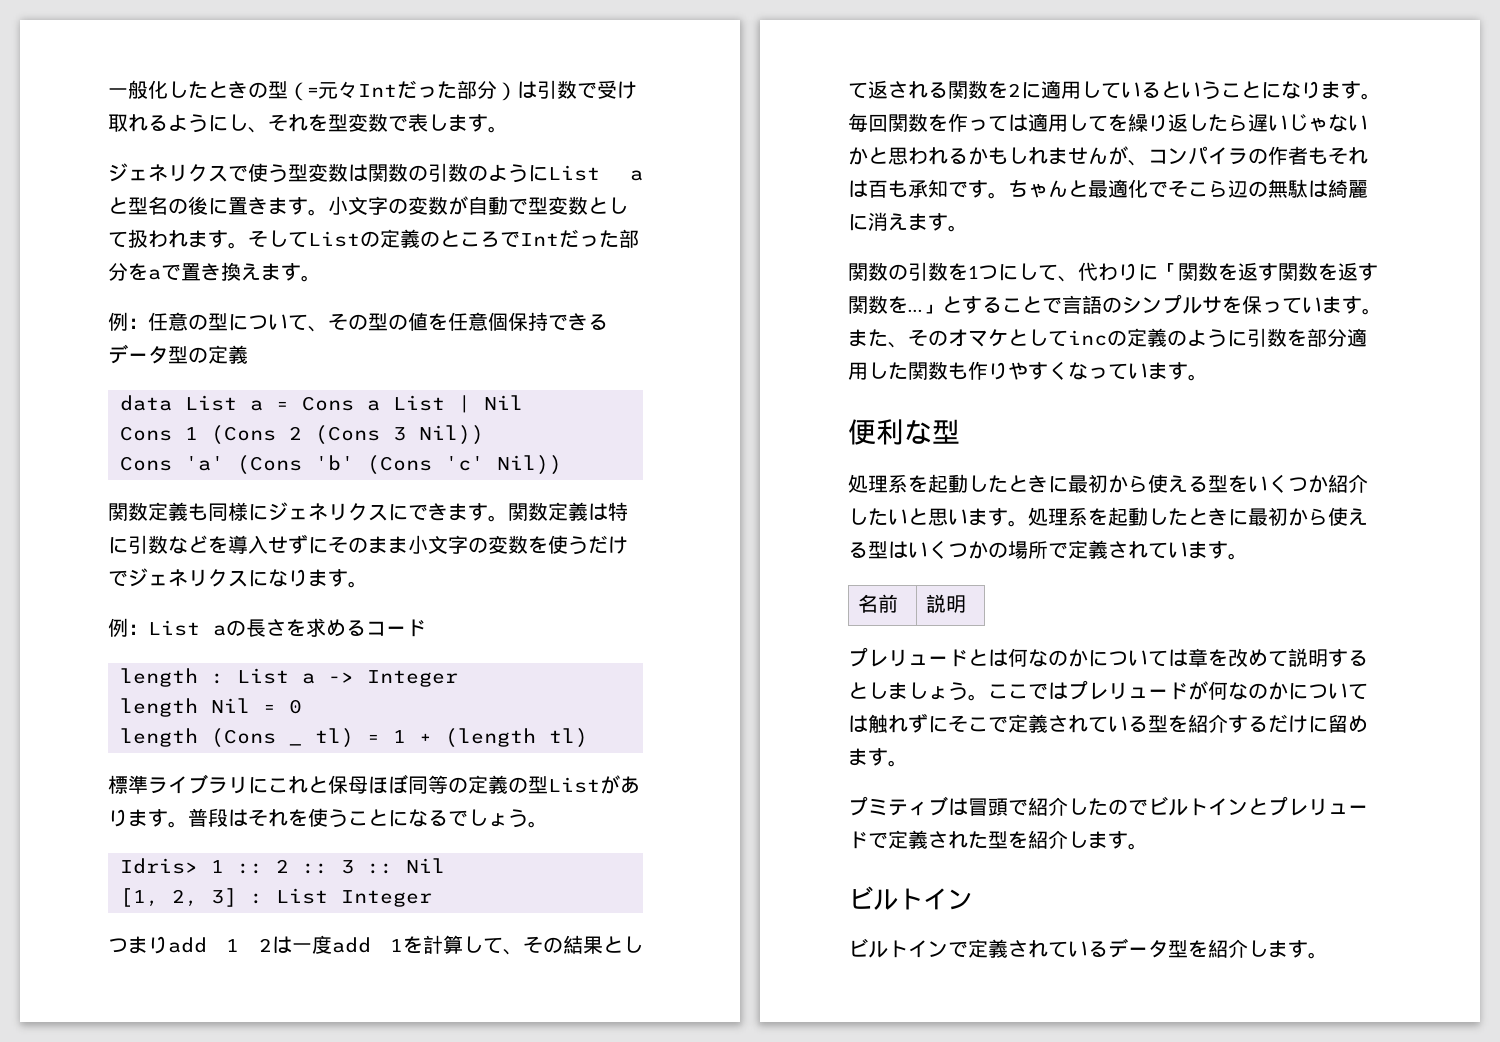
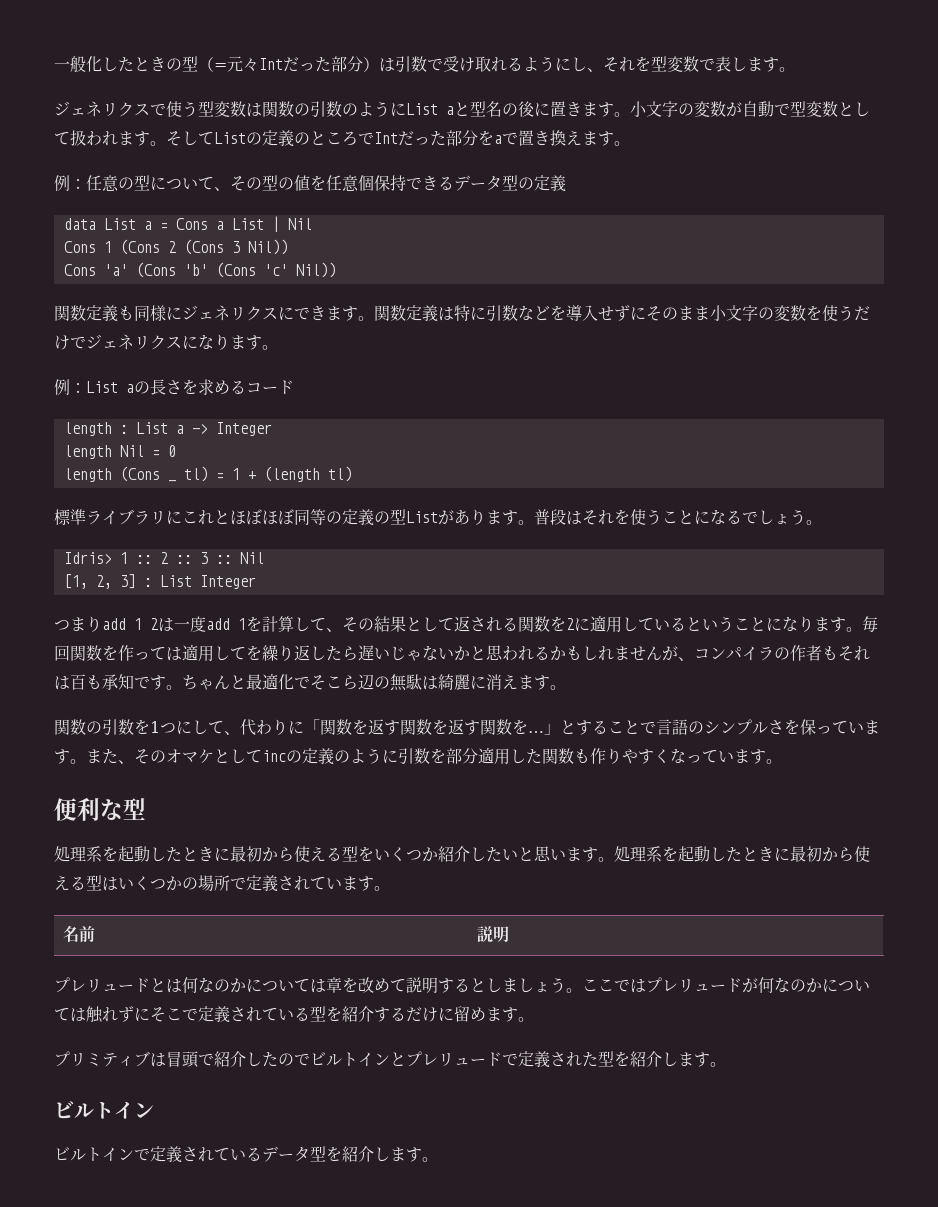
- 標準ライブラリにこれと保母ほぼ同等の定義の型Listがあります。
+ 標準ライブラリにこれとほぼほぼ同等の定義の型Listがあります。
- 関数の引数を1つにして、代わりに「関数を返す関数を返す関数を…」とすることで言語のシンプルサを保っています。
+ 関数の引数を1つにして、代わりに「関数を返す関数を返す関数を…」とすることで言語のシンプルさを保っています。
- プミティブは冒頭で紹介したのでビルトインとプレリュードで定義された型を紹介します。
+ プリミティブは冒頭で紹介したのでビルトインとプレリュードで定義された型を紹介します。

